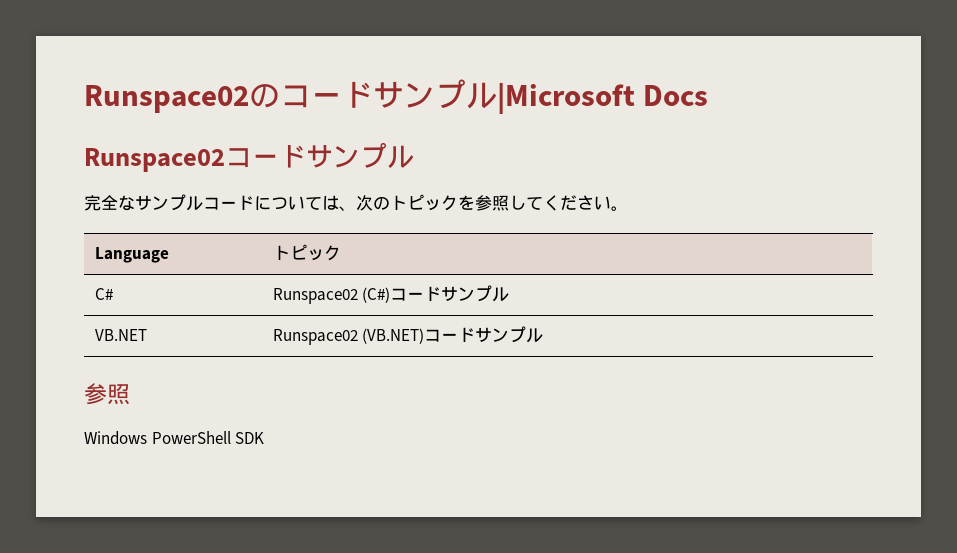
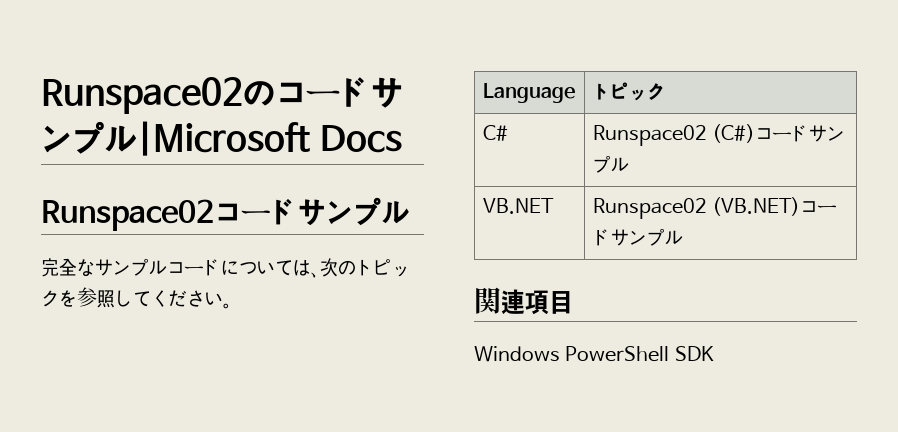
  VB.NET | Runspace02 (VB.NET)コードサンプル
- 参照
+ 関連項目

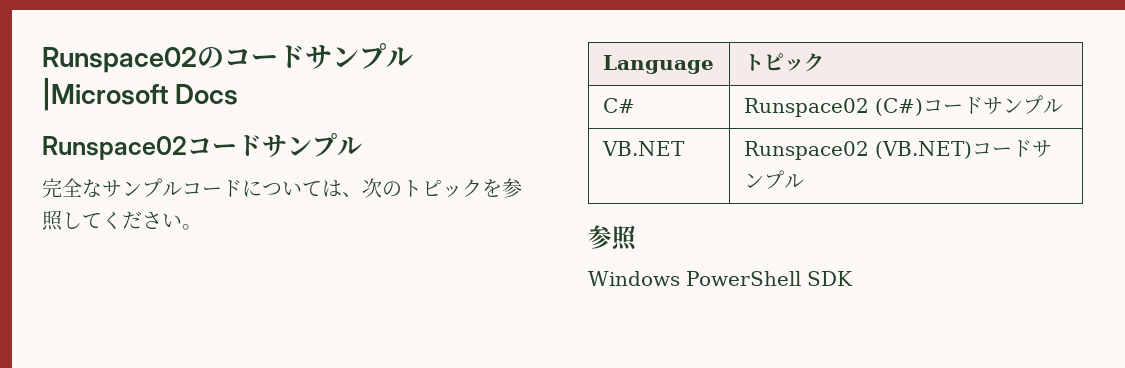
  VB.NET | Runspace02 (VB.NET)コードサンプル
- 関連項目
+ 参照

